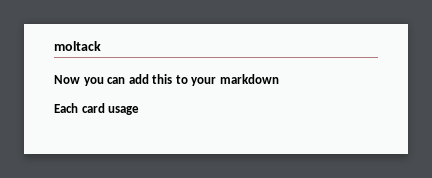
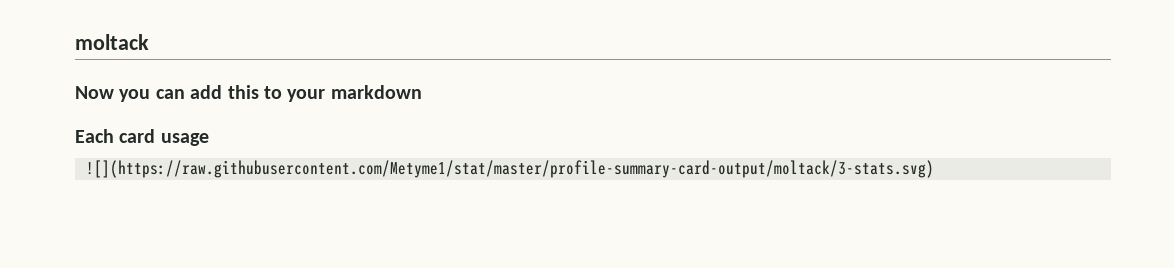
+ ![](https://raw.githubusercontent.com/Metyme1/stat/master/profile-summary-card-output/moltack/3-stats.svg)

